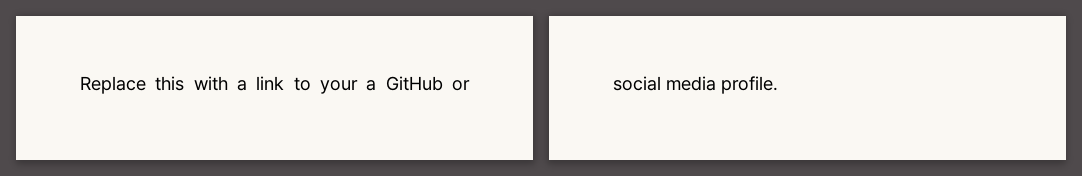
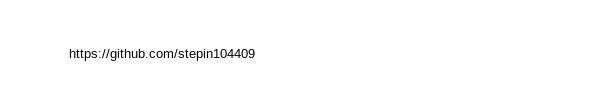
- Replace this with a link to your a GitHub or social media profile.
+ https://github.com/stepin104409

